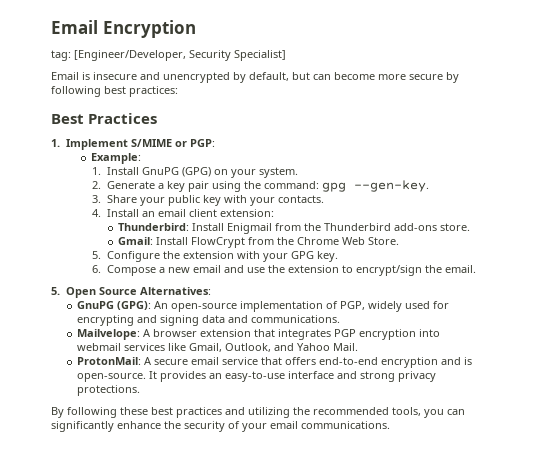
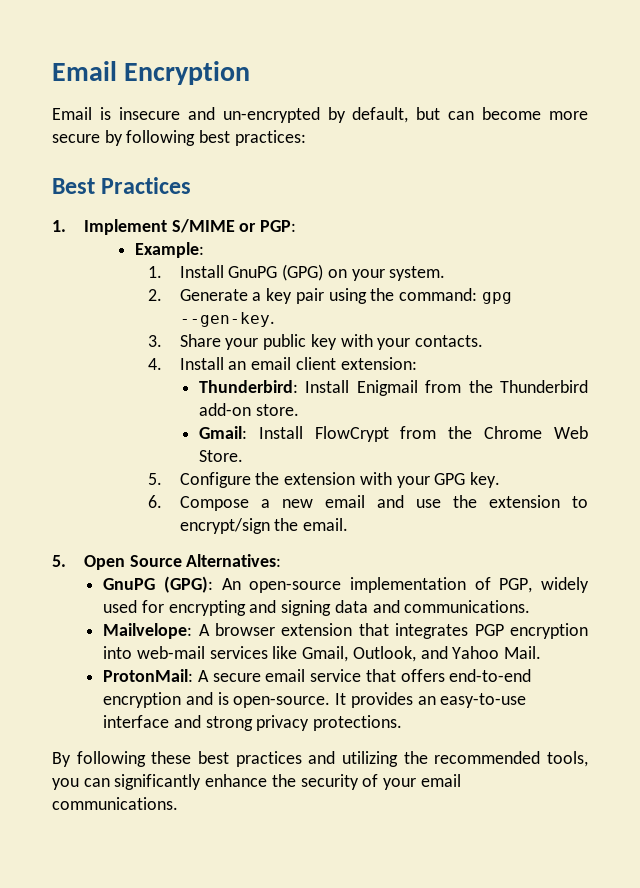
- tag: [Engineer/Developer, Security Specialist]
- Email is insecure and unencrypted by default, but can become more secure by following best practices:
+ Email is insecure and un-encrypted by default, but can become more secure by following best practices:
- Thunderbird: Install Enigmail from the Thunderbird add-ons store.
+ Thunderbird: Install Enigmail from the Thunderbird add-on store.
- Mailvelope: A browser extension that integrates PGP encryption into webmail services like Gmail, Outlook, and Yahoo Mail.
+ Mailvelope: A browser extension that integrates PGP encryption into web-mail services like Gmail, Outlook, and Yahoo Mail.

